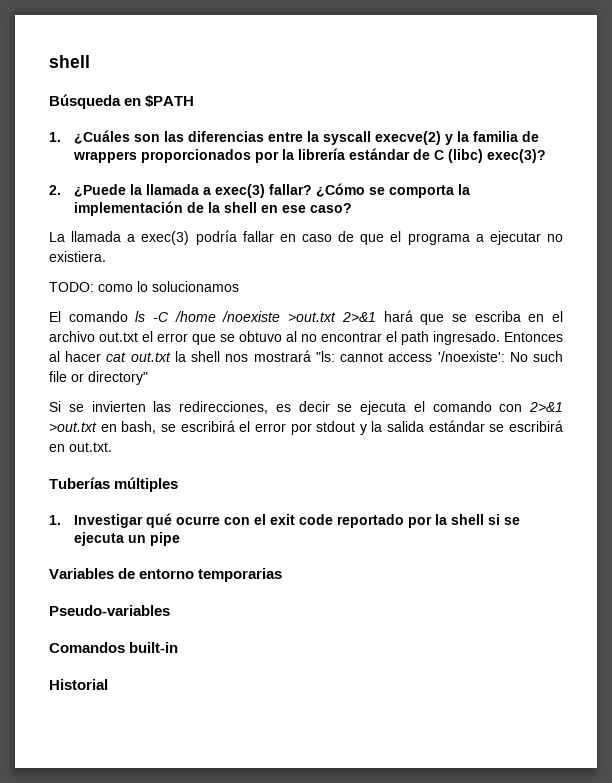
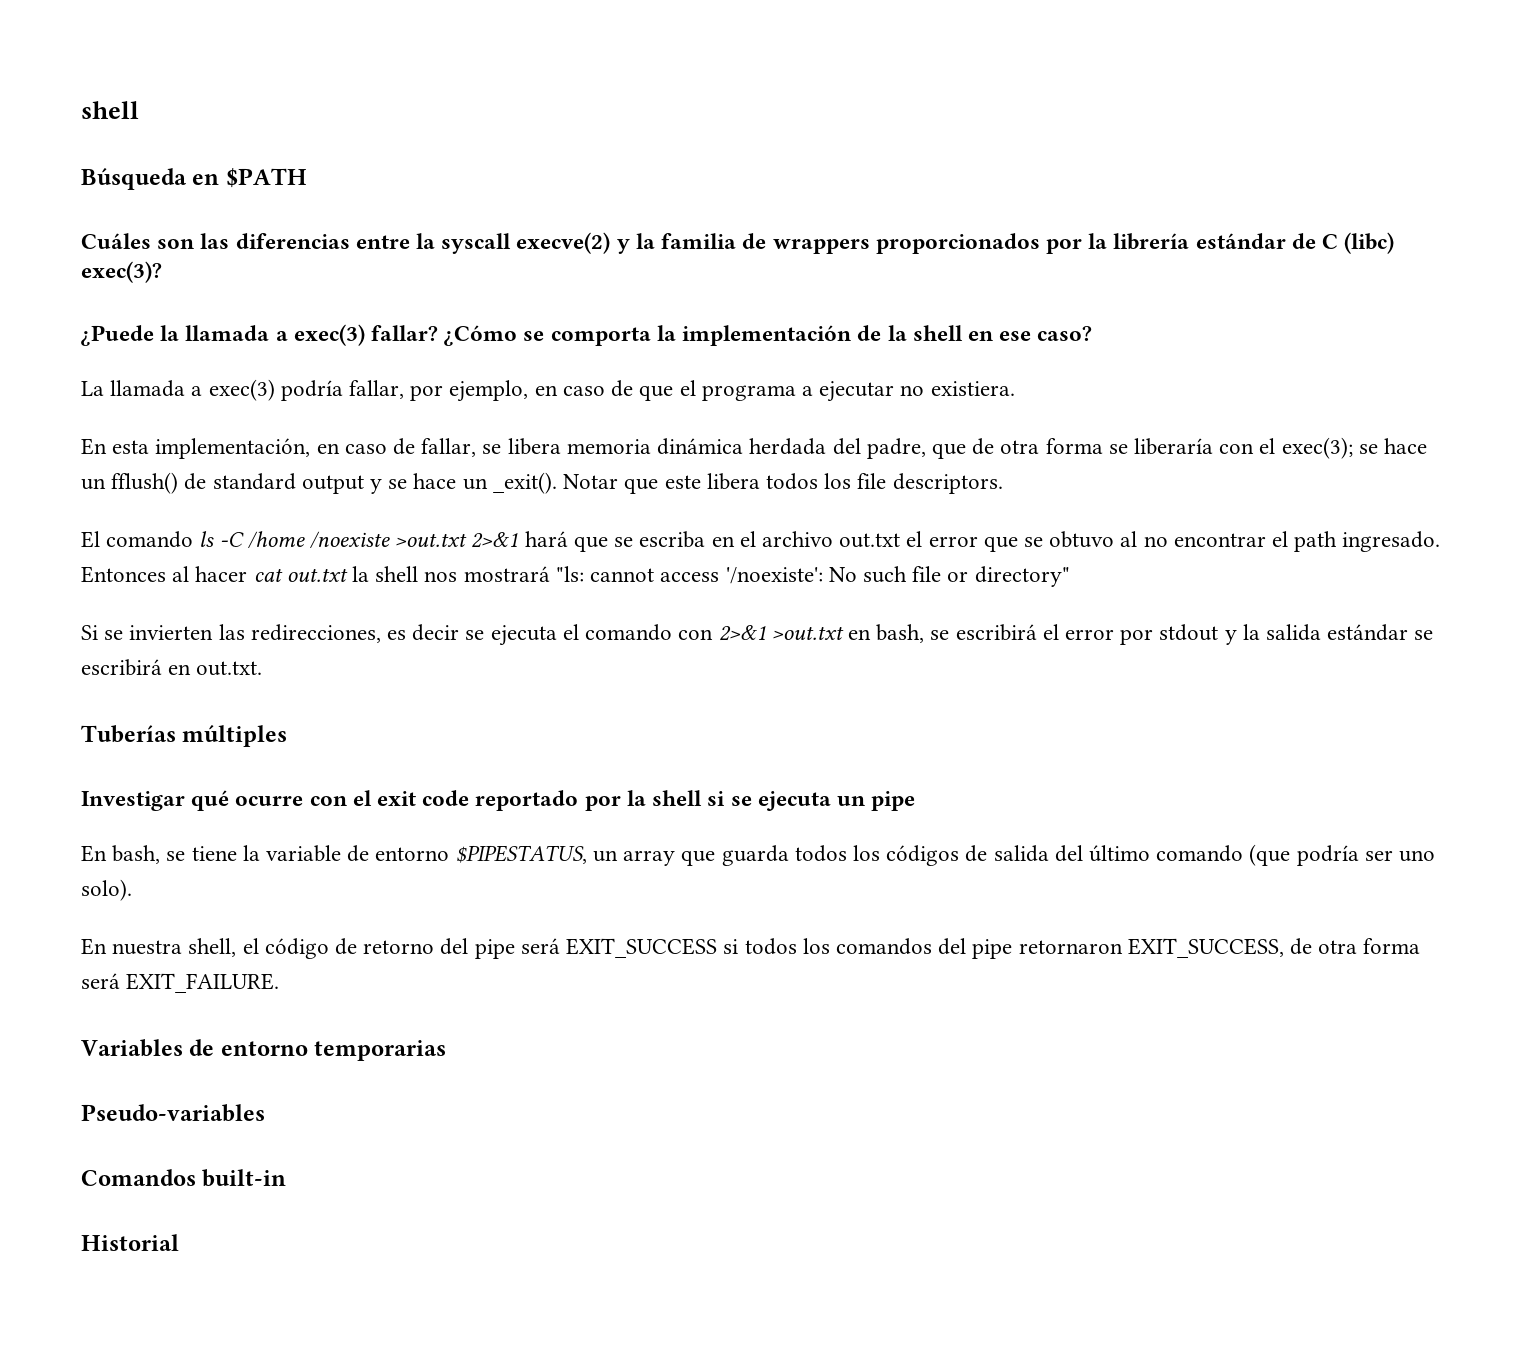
- 1. ¿Cuáles son las diferencias entre la syscall execve(2) y la familia de wrappers proporcionados por la librería estándar de C (libc) exec(3)?
+ Cuáles son las diferencias entre la syscall execve(2) y la familia de wrappers proporcionados por la librería estándar de C (libc) exec(3)?
- 2. ¿Puede la llamada a exec(3) fallar?
+ ¿Puede la llamada a exec(3) fallar?
- La llamada a exec(3) podría fallar en caso de que el programa a ejecutar no existiera.
+ La llamada a exec(3) podría fallar, por ejemplo, en caso de que el programa a ejecutar no existiera.
- TODO: como lo solucionamos
+ En esta implementación, en caso de fallar, se libera memoria dinámica herdada del padre, que de otra forma se liberaría con el exec(3); se hace un fflush() de standard output y se hace un _exit(). Notar que este libera todos los file descriptors.
- 1. Investigar qué ocurre con el exit code reportado por la shell si se ejecuta un pipe
+ Investigar qué ocurre con el exit code reportado por la shell si se ejecuta un pipe
+ En bash, se tiene la variable de entorno $PIPESTATUS, un array que guarda todos los códigos de salida del último comando (que podría ser uno solo).
+ En nuestra shell, el código de retorno del pipe será EXIT_SUCCESS si todos los comandos del pipe retornaron EXIT_SUCCESS, de otra forma será EXIT_FAILURE.

